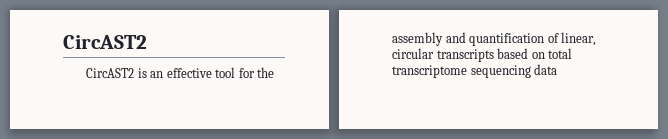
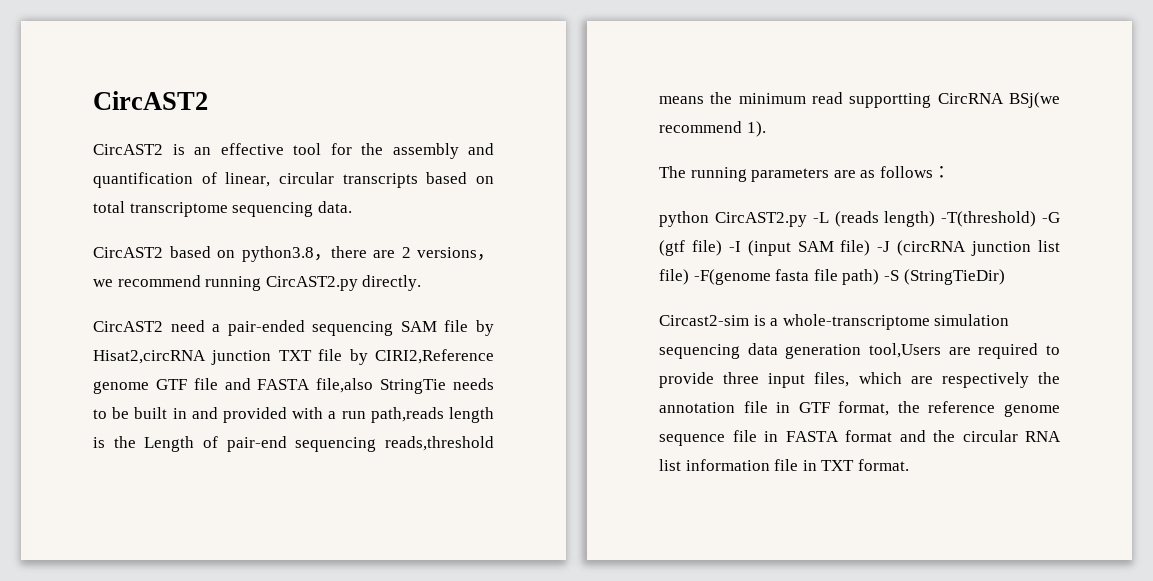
- CircAST2 is an effective tool for the assembly and quantification of linear, circular transcripts based on total transcriptome sequencing data
+ CircAST2 is an effective tool for the assembly and quantification of linear, circular transcripts based on total transcriptome sequencing data.
+ CircAST2 based on python3.8，there are 2 versions，we recommend running CircAST2.py directly.
+ CircAST2 need a pair-ended sequencing SAM file by Hisat2,circRNA junction TXT file by CIRI2,Reference genome GTF file and FASTA file,also StringTie needs to be built in and provided with a run path,reads length is the Length of pair-end sequencing reads,threshold means the minimum read supportting CircRNA BSj(we recommend 1).
+ The running parameters are as follows：
+ python CircAST2.py -L (reads length) -T(threshold) -G (gtf file) -I (input SAM file) -J (circRNA junction list file) -F(genome fasta file path) -S (StringTieDir)
+ Circast2-sim is a whole-transcriptome simulation sequencing data generation tool,Users are required to provide three input files, which are respectively the annotation file in GTF format, the reference genome sequence file in FASTA format and the circular RNA list information file in TXT format.

